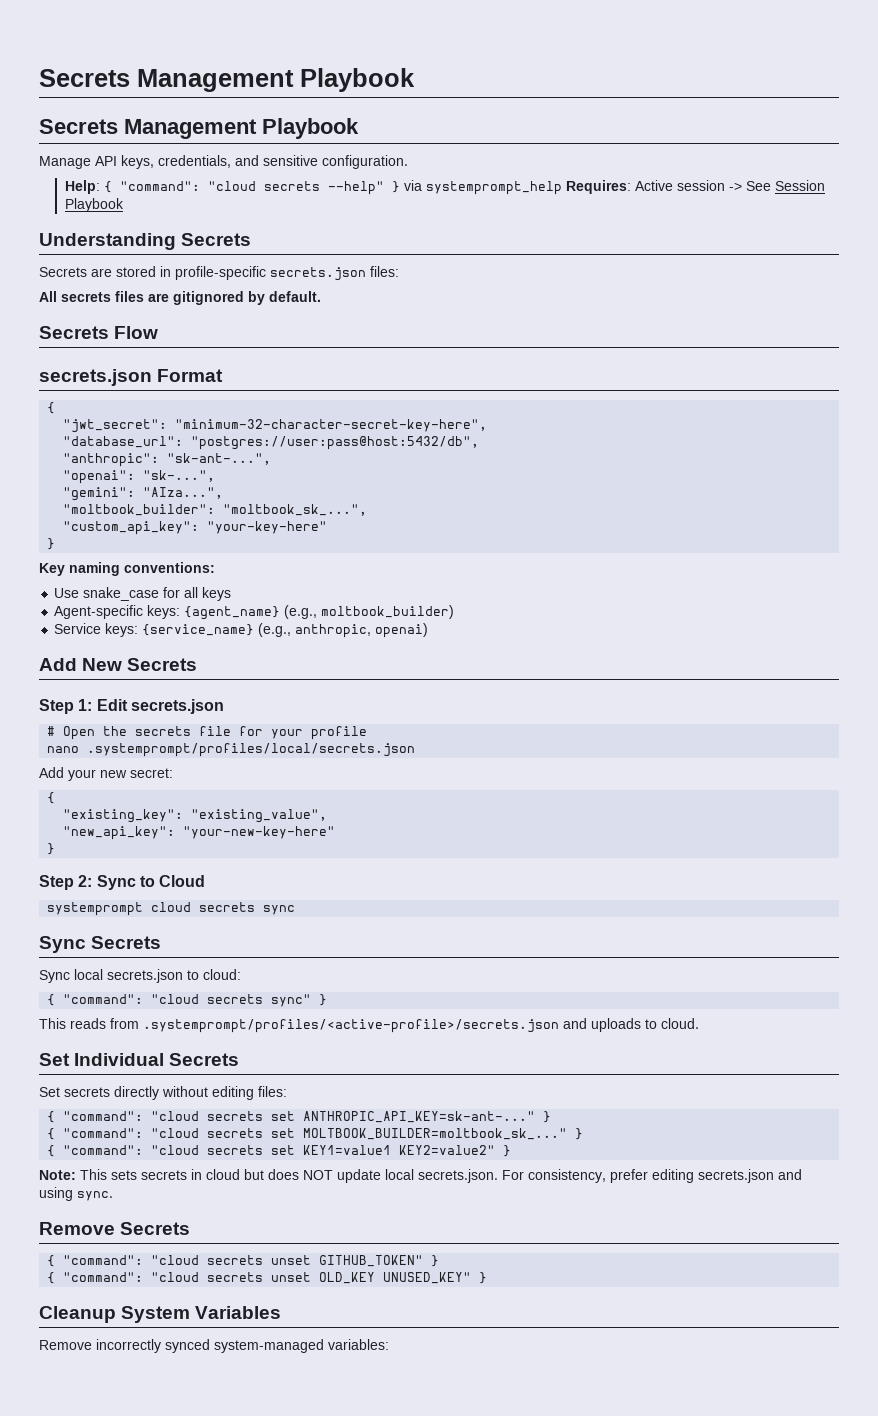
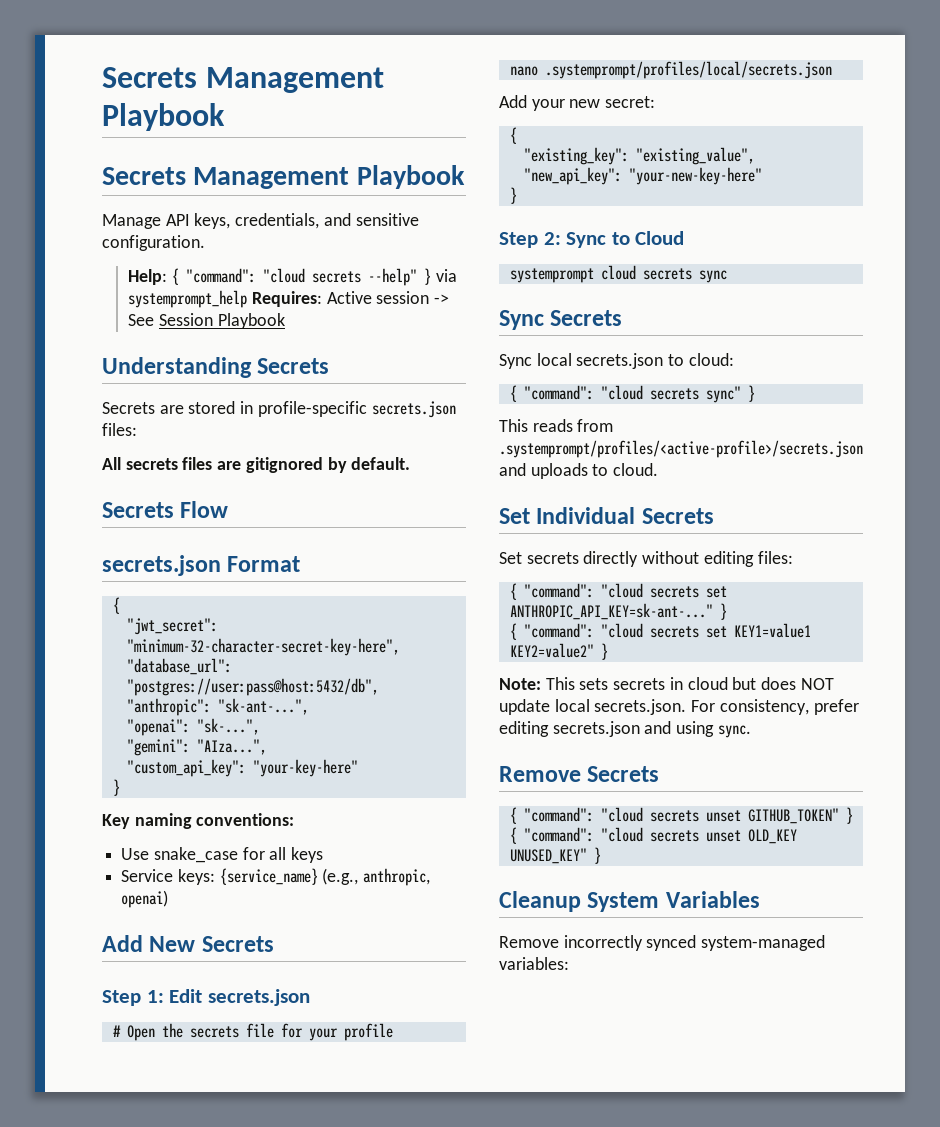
- "moltbook_builder": "moltbook_sk_...",
- Agent-specific keys: {agent_name} (e.g., moltbook_builder)
- { "command": "cloud secrets set MOLTBOOK_BUILDER=moltbook_sk_..." }

